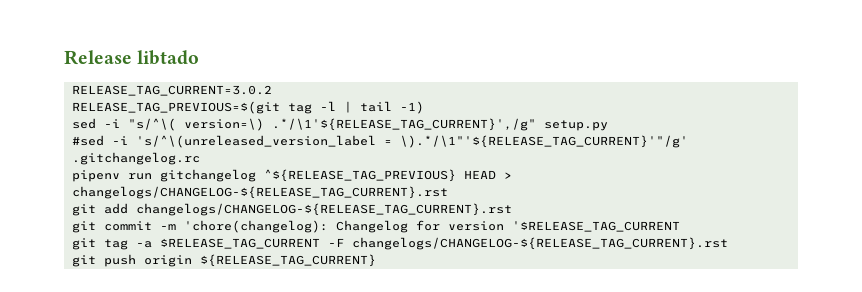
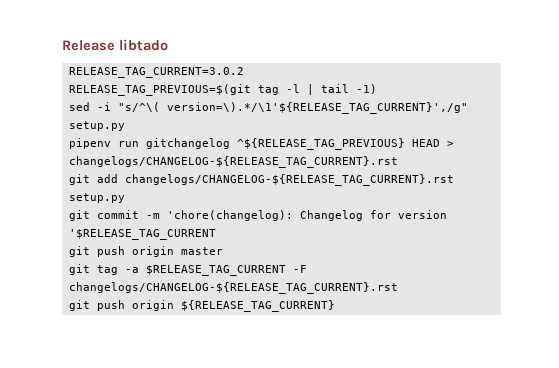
- sed -i "s/^\( version=\) .*/\1'${RELEASE_TAG_CURRENT}',/g" setup.py
- #sed -i 's/^\(unreleased_version_label = \).*/\1"'${RELEASE_TAG_CURRENT}'"/g' .gitchangelog.rc
+ sed -i "s/^\( version=\).*/\1'${RELEASE_TAG_CURRENT}',/g" setup.py
- git add changelogs/CHANGELOG-${RELEASE_TAG_CURRENT}.rst
+ git add changelogs/CHANGELOG-${RELEASE_TAG_CURRENT}.rst setup.py
+ git push origin master

